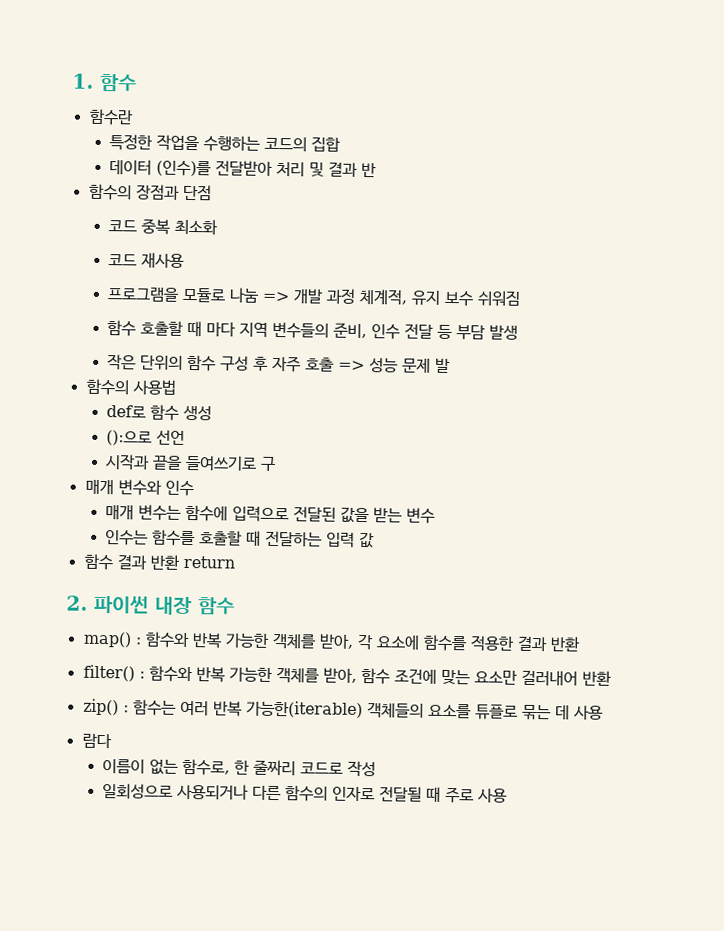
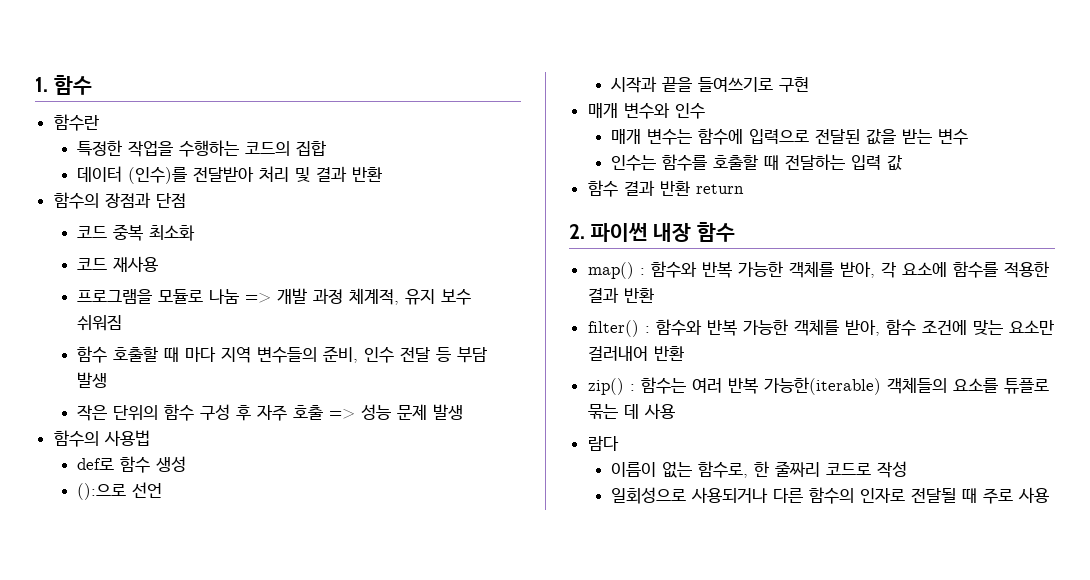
- 데이터 (인수)를 전달받아 처리 및 결과 반
+ 데이터 (인수)를 전달받아 처리 및 결과 반환
- 작은 단위의 함수 구성 후 자주 호출 => 성능 문제 발
+ 작은 단위의 함수 구성 후 자주 호출 => 성능 문제 발생
- 시작과 끝을 들여쓰기로 구
+ 시작과 끝을 들여쓰기로 구현

